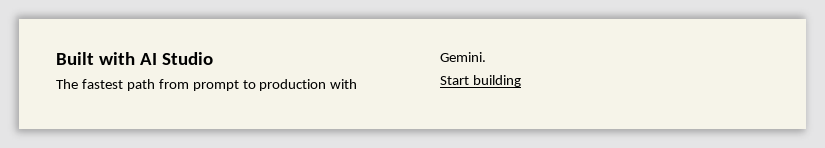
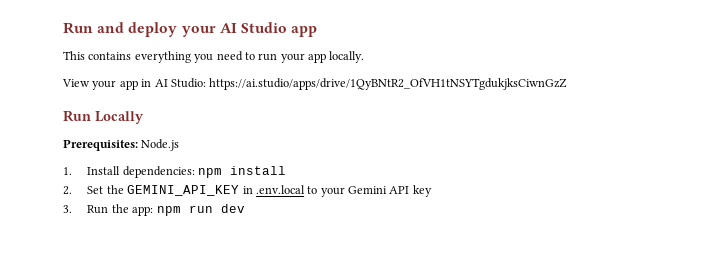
- Built with AI Studio
- The fastest path from prompt to production with Gemini.
- Start building
+ Run and deploy your AI Studio app
+ This contains everything you need to run your app locally.
+ View your app in AI Studio: https://ai.studio/apps/drive/1QyBNtR2_OfVH1tNSYTgdukjksCiwnGzZ
+ Run Locally
+ Prerequisites: Node.js
+ 1. Install dependencies: npm install
+ 2. Set the GEMINI_API_KEY in .env.local to your Gemini API key
+ 3. Run the app: npm run dev

